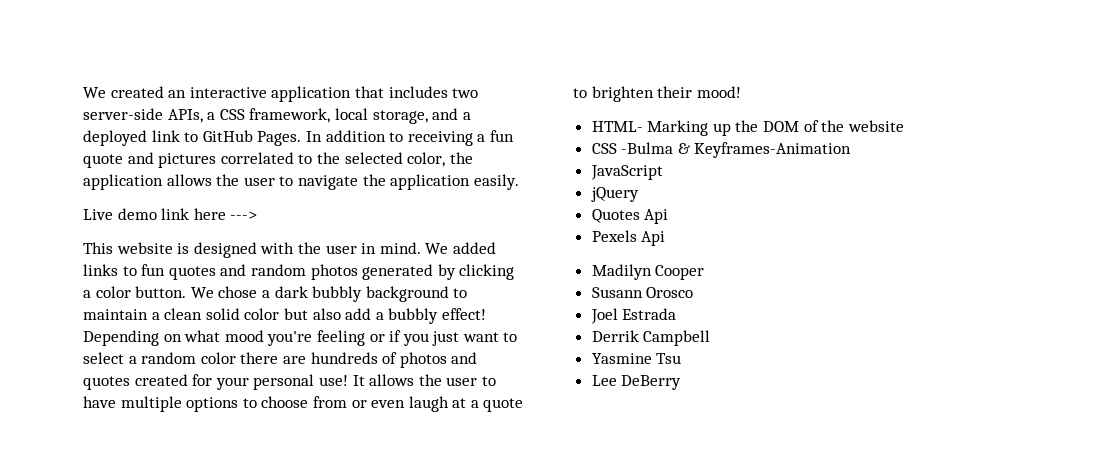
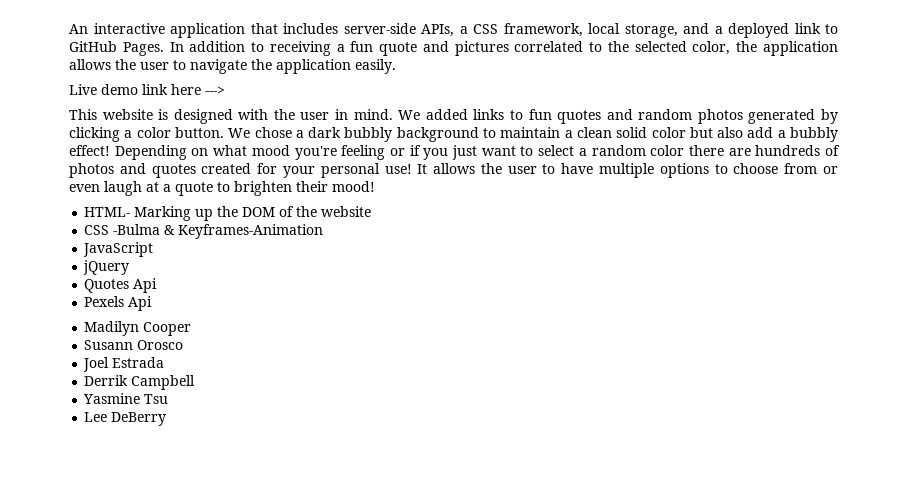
- We created an interactive application that includes two server-side APIs, a CSS framework, local storage, and a deployed link to GitHub Pages.
+ An interactive application that includes server-side APIs, a CSS framework, local storage, and a deployed link to GitHub Pages.

